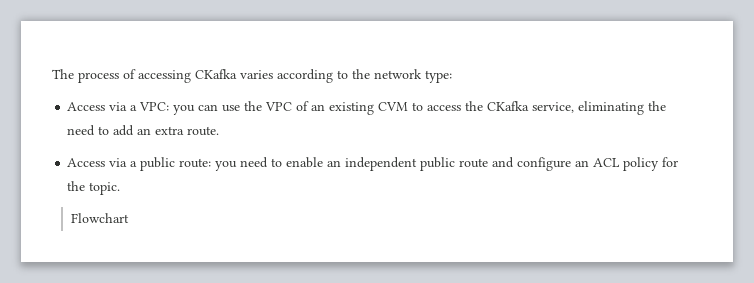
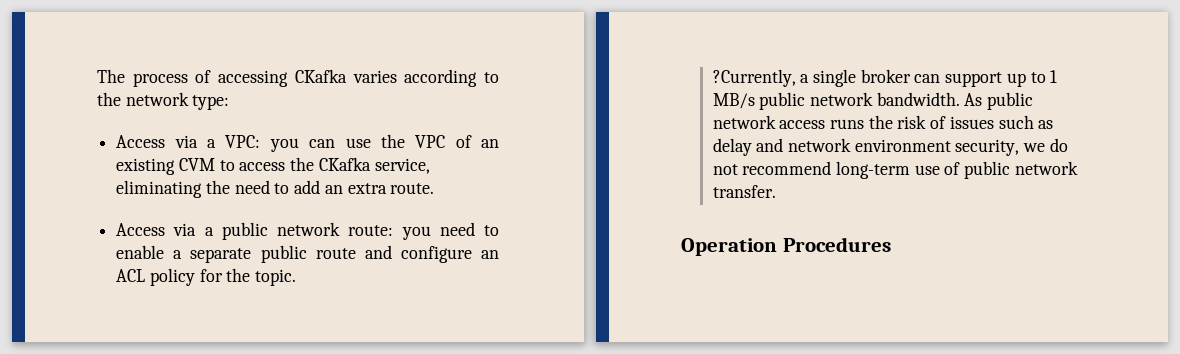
- Access via a public route: you need to enable an independent public route and configure an ACL policy for the topic.
+ Access via a public network route: you need to enable a separate public route and configure an ACL policy for the topic.
- Flowchart
+ ?Currently, a single broker can support up to 1 MB/s public network bandwidth. As public network access runs the risk of issues such as delay and network environment security, we do not recommend long-term use of public network transfer.
+ Operation Procedures

